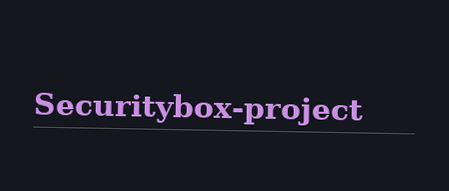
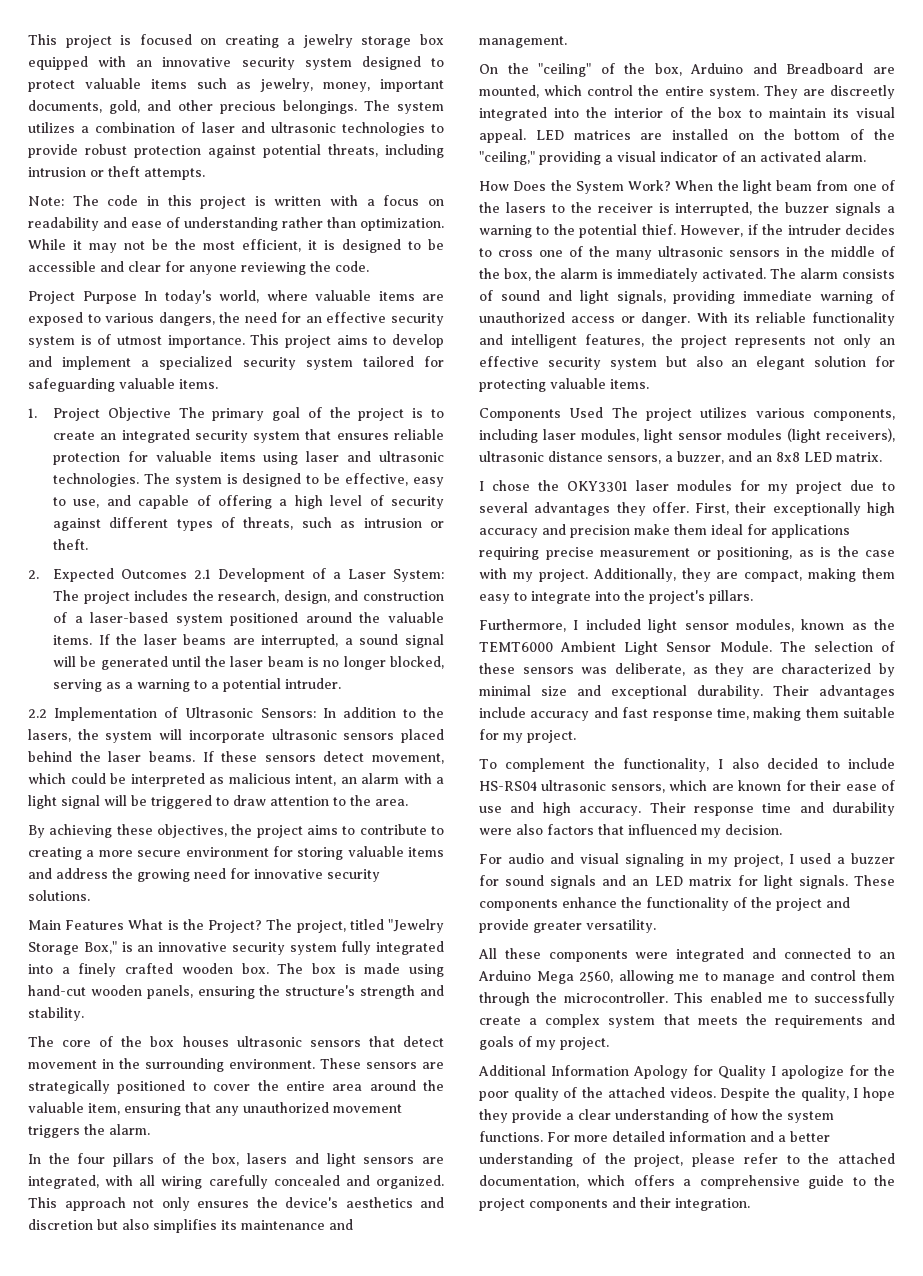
- Securitybox-project
+ This project is focused on creating a jewelry storage box equipped with an innovative security system designed to protect valuable items such as jewelry, money, important documents, gold, and other precious belongings. The system utilizes a combination of laser and ultrasonic technologies to provide robust protection against potential threats, including intrusion or theft attempts.
+ Note: The code in this project is written with a focus on readability and ease of understanding rather than optimization. While it may not be the most efficient, it is designed to be accessible and clear for anyone reviewing the code.
+ Project Purpose In today's world, where valuable items are exposed to various dangers, the need for an effective security system is of utmost importance. This project aims to develop and implement a specialized security system tailored for safeguarding valuable items.
+ 1. Project Objective The primary goal of the project is to create an integrated security system that ensures reliable protection for valuable items using laser and ultrasonic technologies. The system is designed to be effective, easy to use, and capable of offering a high level of security against different types of threats, such as intrusion or theft.
+ 2. Expected Outcomes 2.1 Development of a Laser System: The project includes the research, design, and construction of a laser-based system positioned around the valuable items. If the laser beams are interrupted, a sound signal will be generated until the laser beam is no longer blocked, serving as a warning to a potential intruder.
+ 2.2 Implementation of Ultrasonic Sensors: In addition to the lasers, the system will incorporate ultrasonic sensors placed behind the laser beams. If these sensors detect movement, which could be interpreted as malicious intent, an alarm with a light signal will be triggered to draw attention to the area.
+ By achieving these objectives, the project aims to contribute to creating a more secure environment for storing valuable items and address the growing need for innovative security solutions.
+ Main Features What is the Project? The project, titled "Jewelry Storage Box," is an innovative security system fully integrated into a finely crafted wooden box. The box is made using hand-cut wooden panels, ensuring the structure's strength and stability.
+ The core of the box houses ultrasonic sensors that detect movement in the surrounding environment. These sensors are strategically positioned to cover the entire area around the valuable item, ensuring that any unauthorized movement triggers the alarm.
+ In the four pillars of the box, lasers and light sensors are integrated, with all wiring carefully concealed and organized. This approach not only ensures the device's aesthetics and discretion but also simplifies its maintenance and management.
+ On the "ceiling" of the box, Arduino and Breadboard are mounted, which control the entire system. They are discreetly integrated into the interior of the box to maintain its visual appeal. LED matrices are installed on the bottom of the "ceiling," providing a visual indicator of an activated alarm.
+ How Does the System Work? When the light beam from one of the lasers to the receiver is interrupted, the buzzer signals a warning to the potential thief. However, if the intruder decides to cross one of the many ultrasonic sensors in the middle of the box, the alarm is immediately activated. The alarm consists of sound and light signals, providing immediate warning of unauthorized access or danger. With its reliable functionality and intelligent features, the project represents not only an effective security system but also an elegant solution for protecting valuable items.
+ Components Used The project utilizes various components, including laser modules, light sensor modules (light receivers), ultrasonic distance sensors, a buzzer, and an 8x8 LED matrix.
+ I chose the OKY3301 laser modules for my project due to several advantages they offer. First, their exceptionally high accuracy and precision make them ideal for applications requiring precise measurement or positioning, as is the case with my project. Additionally, they are compact, making them easy to integrate into the project's pillars.
+ Furthermore, I included light sensor modules, known as the TEMT6000 Ambient Light Sensor Module. The selection of these sensors was deliberate, as they are characterized by minimal size and exceptional durability. Their advantages include accuracy and fast response time, making them suitable for my project.
+ To complement the functionality, I also decided to include HS-RS04 ultrasonic sensors, which are known for their ease of use and high accuracy. Their response time and durability were also factors that influenced my decision.
+ For audio and visual signaling in my project, I used a buzzer for sound signals and an LED matrix for light signals. These components enhance the functionality of the project and provide greater versatility.
+ All these components were integrated and connected to an Arduino Mega 2560, allowing me to manage and control them through the microcontroller. This enabled me to successfully create a complex system that meets the requirements and goals of my project.
+ Additional Information Apology for Quality I apologize for the poor quality of the attached videos. Despite the quality, I hope they provide a clear understanding of how the system functions. For more detailed information and a better understanding of the project, please refer to the attached documentation, which offers a comprehensive guide to the project components and their integration.

